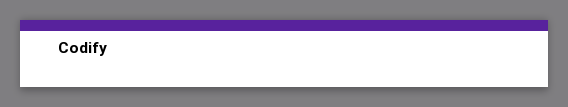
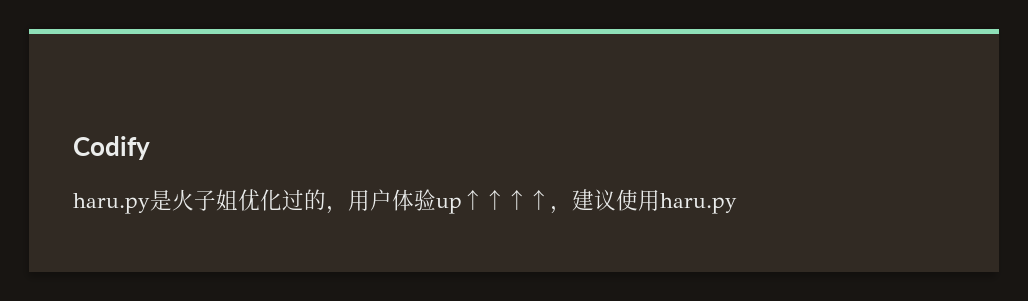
+ haru.py是火子姐优化过的，用户体验up↑↑↑↑，建议使用haru.py

